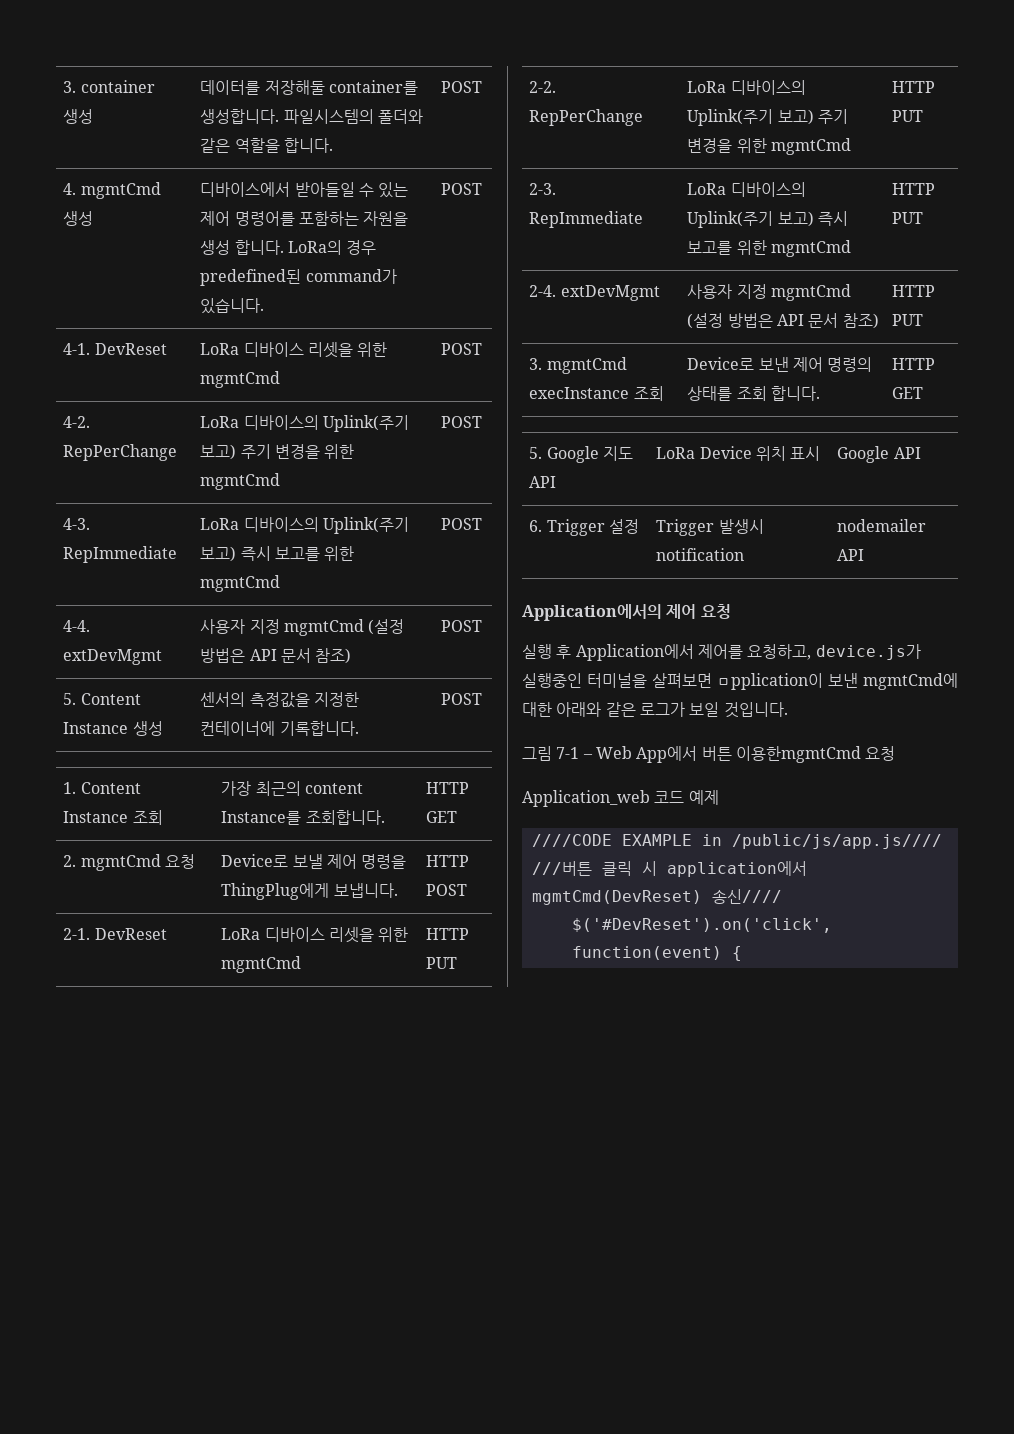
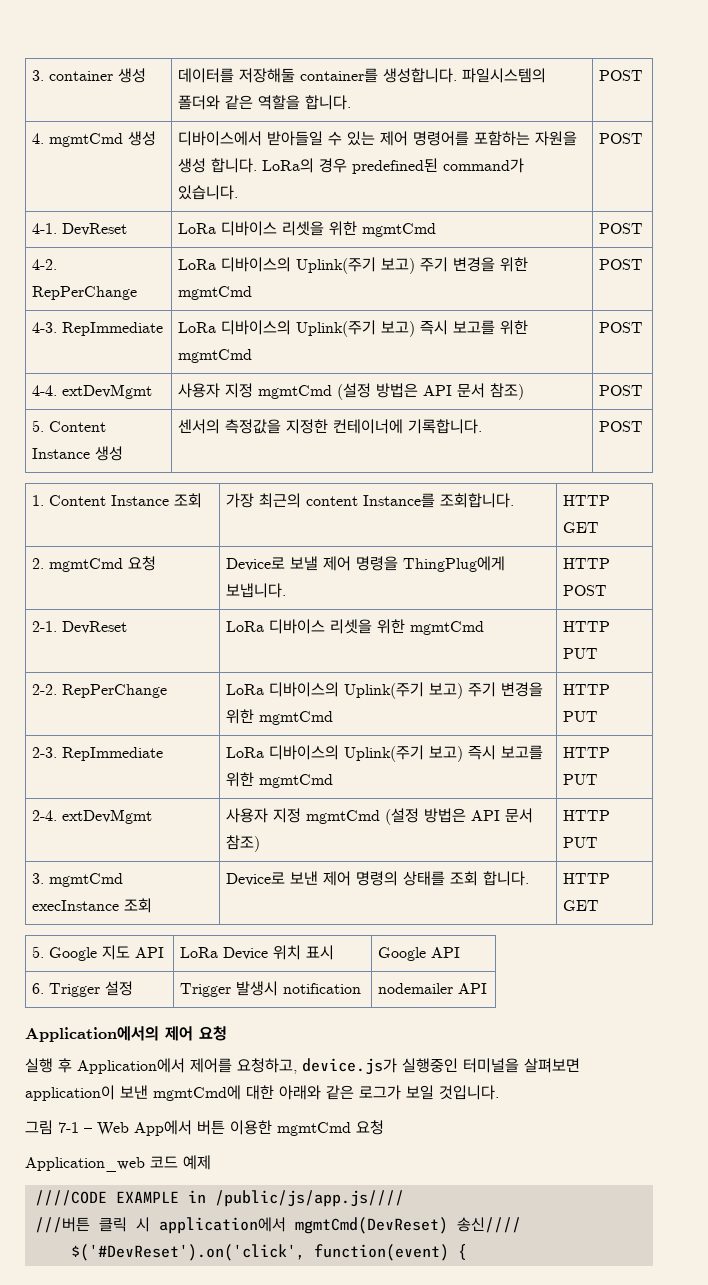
- 실행 후 Application에서 제어를 요청하고, device.js가 실행중인 터미널을 살펴보면 ㅁpplication이 보낸 mgmtCmd에 대한 아래와 같은 로그가 보일 것입니다.
+ 실행 후 Application에서 제어를 요청하고, device.js가 실행중인 터미널을 살펴보면 application이 보낸 mgmtCmd에 대한 아래와 같은 로그가 보일 것입니다.
- 그림 7-1 – Web App에서 버튼 이용한mgmtCmd 요청
+ 그림 7-1 – Web App에서 버튼 이용한 mgmtCmd 요청

